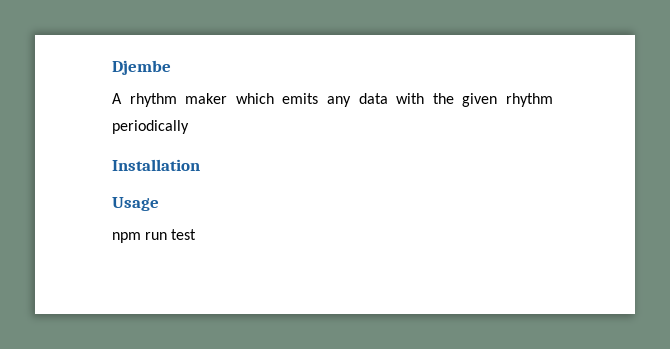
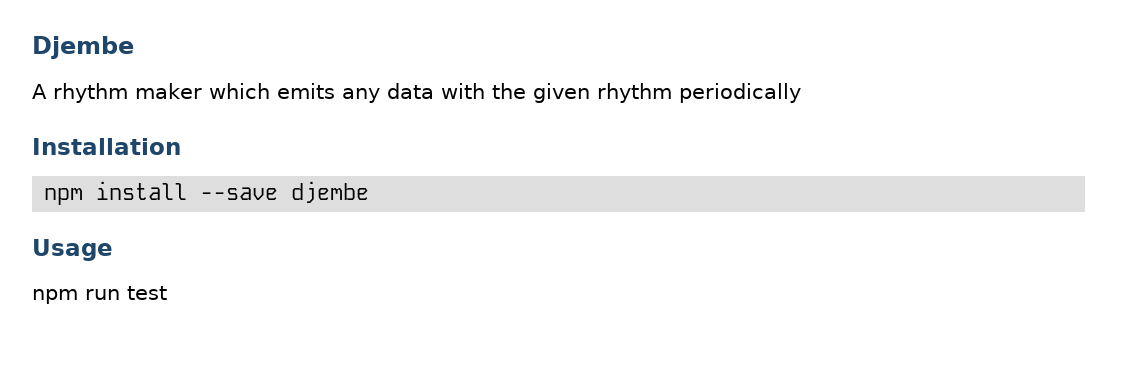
+ npm install --save djembe

